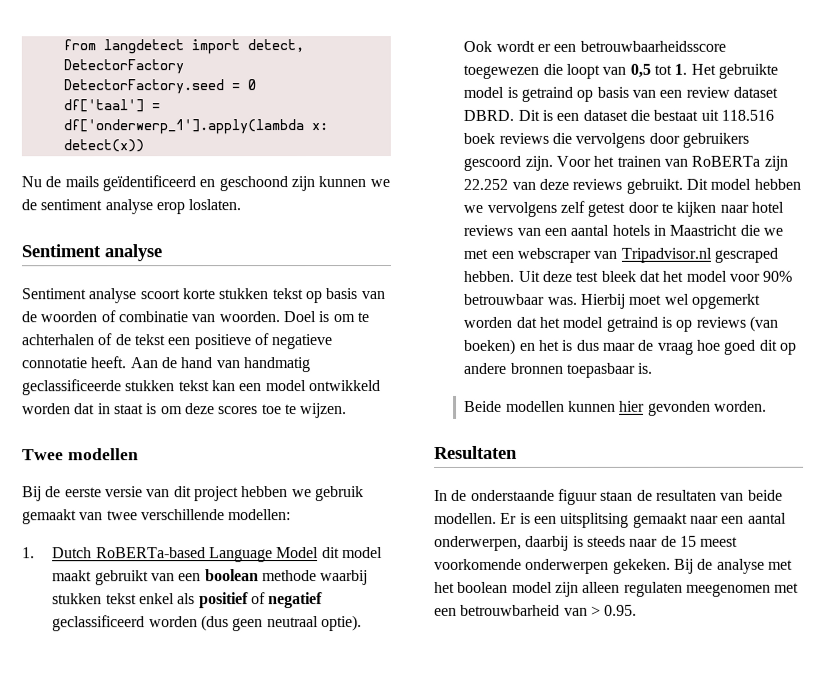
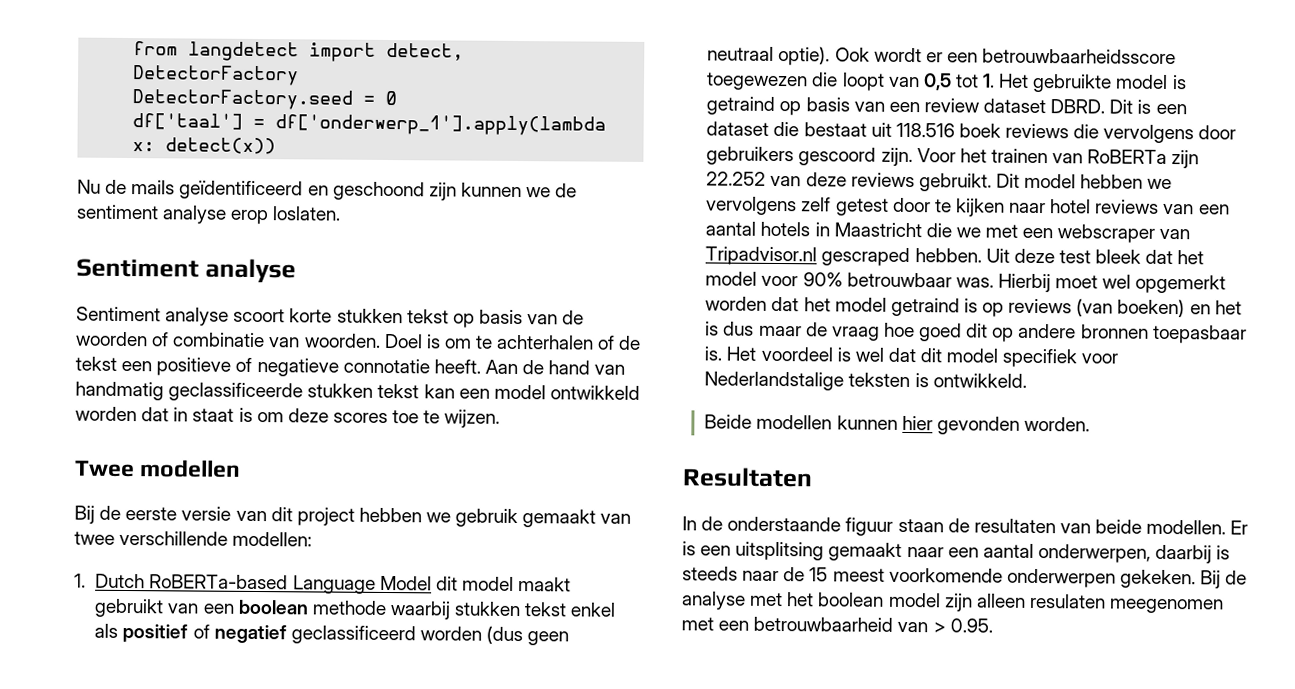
+ Het voordeel is wel dat dit model specifiek voor Nederlandstalige teksten is ontwikkeld.
- Bij de analyse met het boolean model zijn alleen regulaten meegenomen met een betrouwbarheid van > 0.95.
+ Bij de analyse met het boolean model zijn alleen resulaten meegenomen met een betrouwbaarheid van > 0.95.

